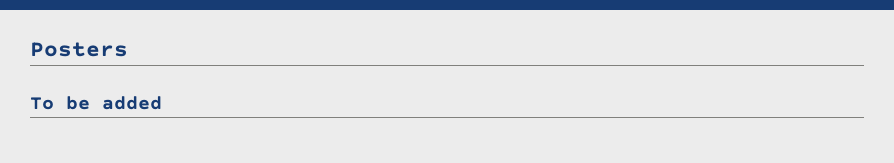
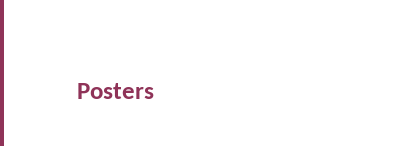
- To be added

